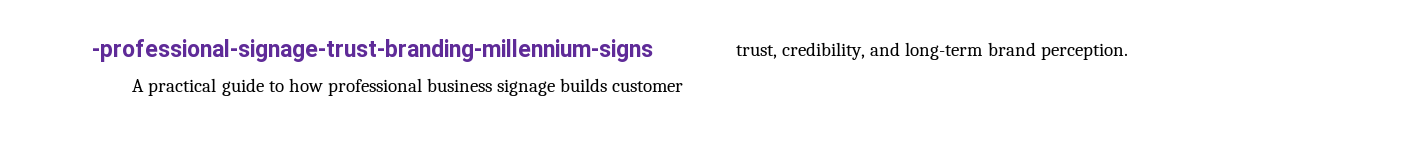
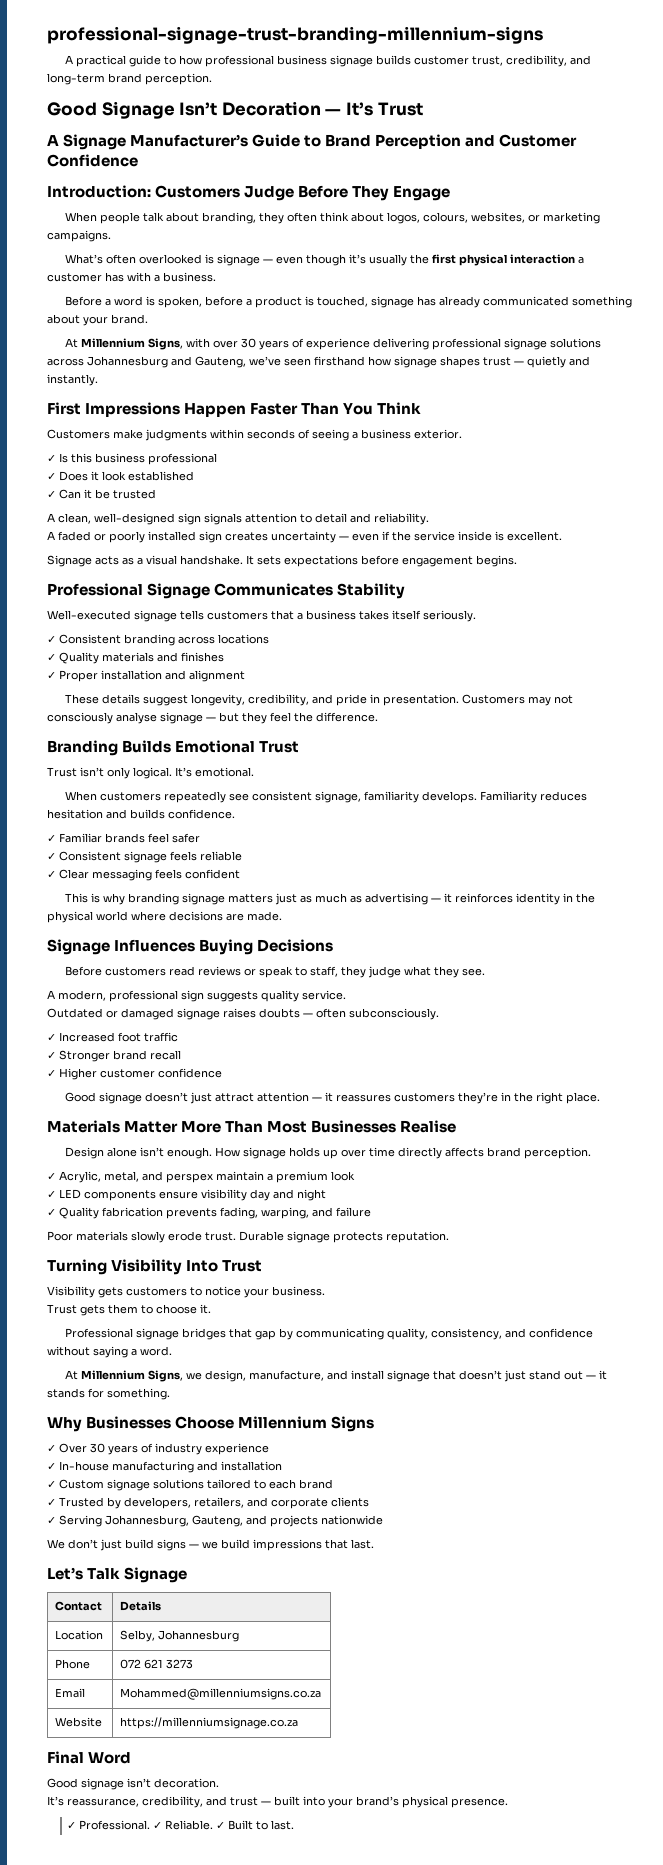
- -professional-signage-trust-branding-millennium-signs
+ professional-signage-trust-branding-millennium-signs
+ Good Signage Isn’t Decoration — It’s Trust
+ A Signage Manufacturer’s Guide to Brand Perception and Customer Confidence
+ Introduction: Customers Judge Before They Engage
+ When people talk about branding, they often think about logos, colours, websites, or marketing campaigns.
+ What’s often overlooked is signage — even though it’s usually the first physical interaction a customer has with a business.
+ Before a word is spoken, before a product is touched, signage has already communicated something about your brand.
+ At Millennium Signs, with over 30 years of experience delivering professional signage solutions across Johannesburg and Gauteng, we’ve seen firsthand how signage shapes trust — quietly and instantly.
+ First Impressions Happen Faster Than You Think
+ Customers make judgments within seconds of seeing a business exterior.
+ ✓ Is this business professional
+ ✓ Does it look established
+ ✓ Can it be trusted
+ A clean, well-designed sign signals attention to detail and reliability.
+ A faded or poorly installed sign creates uncertainty — even if the service inside is excellent.
+ Signage acts as a visual handshake. It sets expectations before engagement begins.
+ Professional Signage Communicates Stability
+ Well-executed signage tells customers that a business takes itself seriously.
+ ✓ Consistent branding across locations
+ ✓ Quality materials and finishes
+ ✓ Proper installation and alignment
+ These details suggest longevity, credibility, and pride in presentation. Customers may not consciously analyse signage — but they feel the difference.
+ Branding Builds Emotional Trust
+ Trust isn’t only logical. It’s emotional.
+ When customers repeatedly see consistent signage, familiarity develops. Familiarity reduces hesitation and builds confidence.
+ ✓ Familiar brands feel safer
+ ✓ Consistent signage feels reliable
+ ✓ Clear messaging feels confident
+ This is why branding signage matters just as much as advertising — it reinforces identity in the physical world where decisions are made.
+ Signage Influences Buying Decisions
+ Before customers read reviews or speak to staff, they judge what they see.
+ A modern, professional sign suggests quality service.
+ Outdated or damaged signage raises doubts — often subconsciously.
+ ✓ Increased foot traffic
+ ✓ Stronger brand recall
+ ✓ Higher customer confidence
+ Good signage doesn’t just attract attention — it reassures customers they’re in the right place.
+ Materials Matter More Than Most Businesses Realise
+ Design alone isn’t enough. How signage holds up over time directly affects brand perception.
+ ✓ Acrylic, metal, and perspex maintain a premium look
+ ✓ LED components ensure visibility day and night
+ ✓ Quality fabrication prevents fading, warping, and failure
+ Poor materials slowly erode trust. Durable signage protects reputation.
+ Turning Visibility Into Trust
+ Visibility gets customers to notice your business.
+ Trust gets them to choose it.
+ Professional signage bridges that gap by communicating quality, consistency, and confidence without saying a word.
+ At Millennium Signs, we design, manufacture, and install signage that doesn’t just stand out — it stands for something.
+ Why Businesses Choose Millennium Signs
+ ✓ Over 30 years of industry experience
+ ✓ In-house manufacturing and installation
+ ✓ Custom signage solutions tailored to each brand
+ ✓ Trusted by developers, retailers, and corporate clients
+ ✓ Serving Johannesburg, Gauteng, and projects nationwide
+ We don’t just build signs — we build impressions that last.
+ Let’s Talk Signage
+ Contact | Details
+ Location | Selby, Johannesburg
+ Phone | 072 621 3273
+ Email | Mohammed@millenniumsigns.co.za
+ Website | https://millenniumsignage.co.za
+ Final Word
+ Good signage isn’t decoration.
+ It’s reassurance, credibility, and trust — built into your brand’s physical presence.
+ ✓ Professional. ✓ Reliable. ✓ Built to last.

